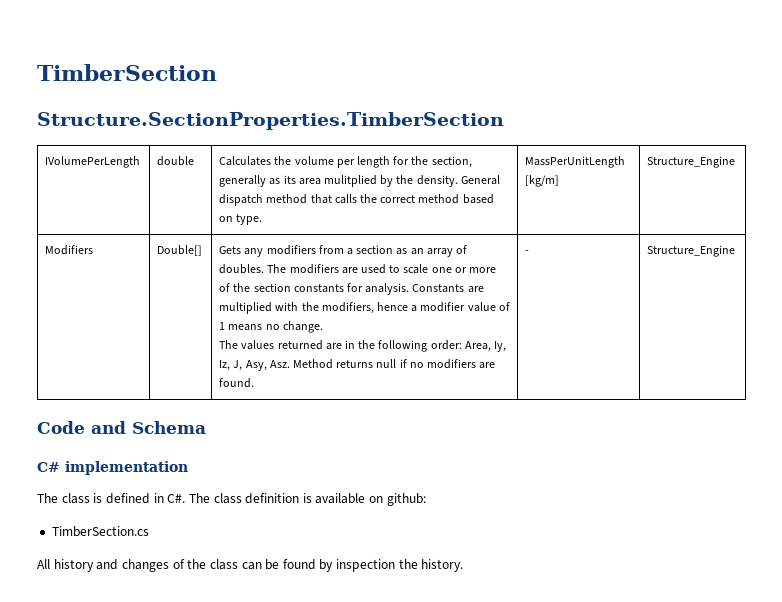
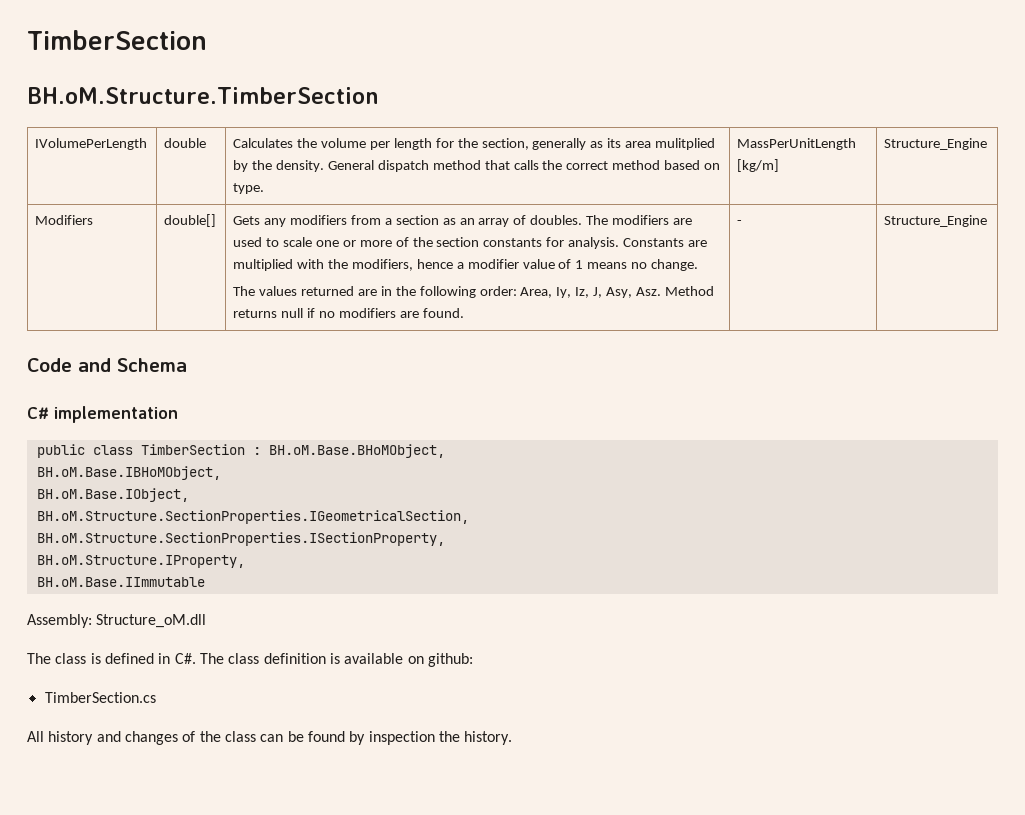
- Structure.SectionProperties.TimberSection
+ BH.oM.Structure.TimberSection
- Double[]
+ double[]
+ public class TimberSection : BH.oM.Base.BHoMObject,
+ BH.oM.Base.IBHoMObject,
+ BH.oM.Base.IObject,
+ BH.oM.Structure.SectionProperties.IGeometricalSection,
+ BH.oM.Structure.SectionProperties.ISectionProperty,
+ BH.oM.Structure.IProperty,
+ BH.oM.Base.IImmutable
+ Assembly: Structure_oM.dll

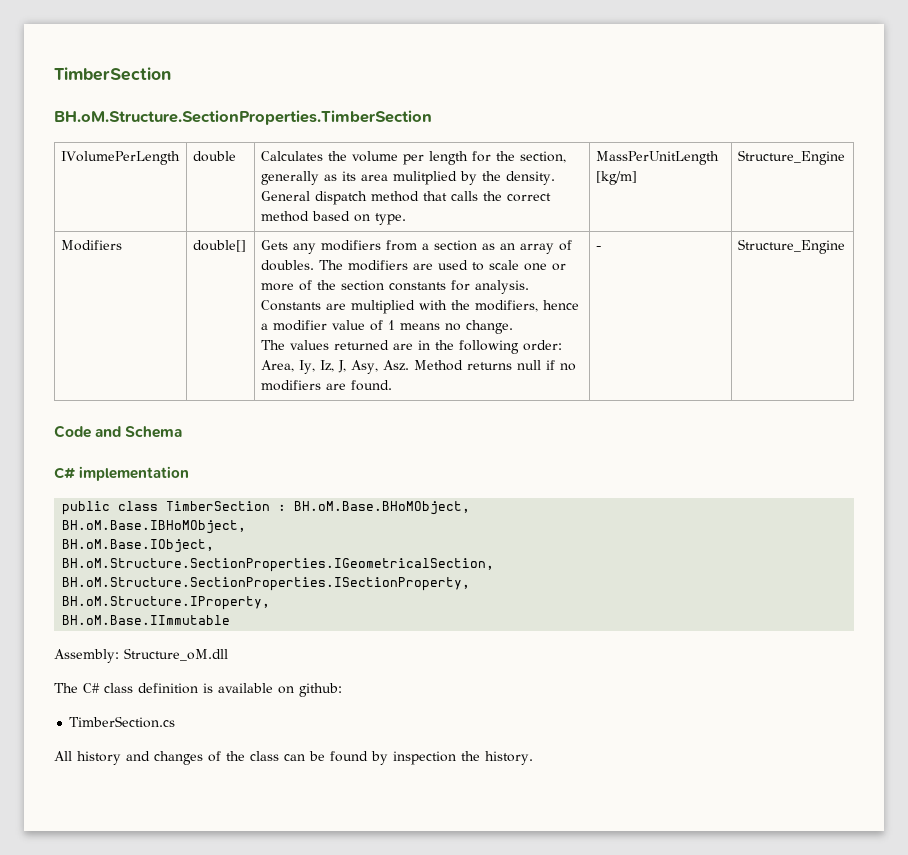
- BH.oM.Structure.TimberSection
+ BH.oM.Structure.SectionProperties.TimberSection
- The class is defined in C#. The class definition is available on github:
+ The C# class definition is available on github:

